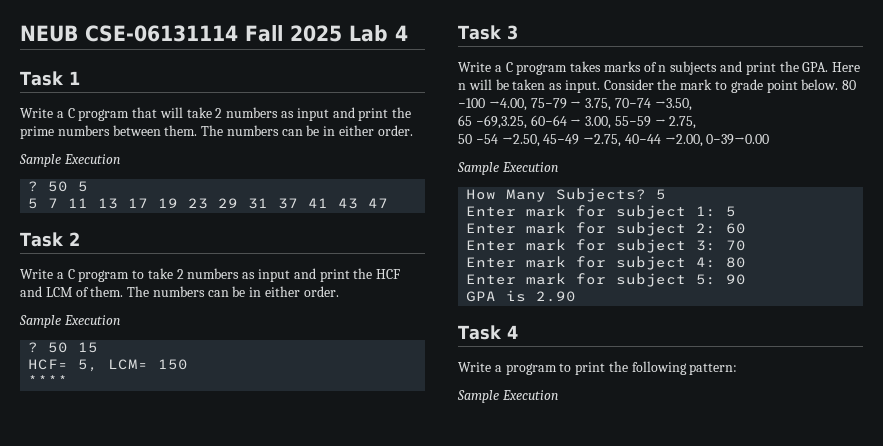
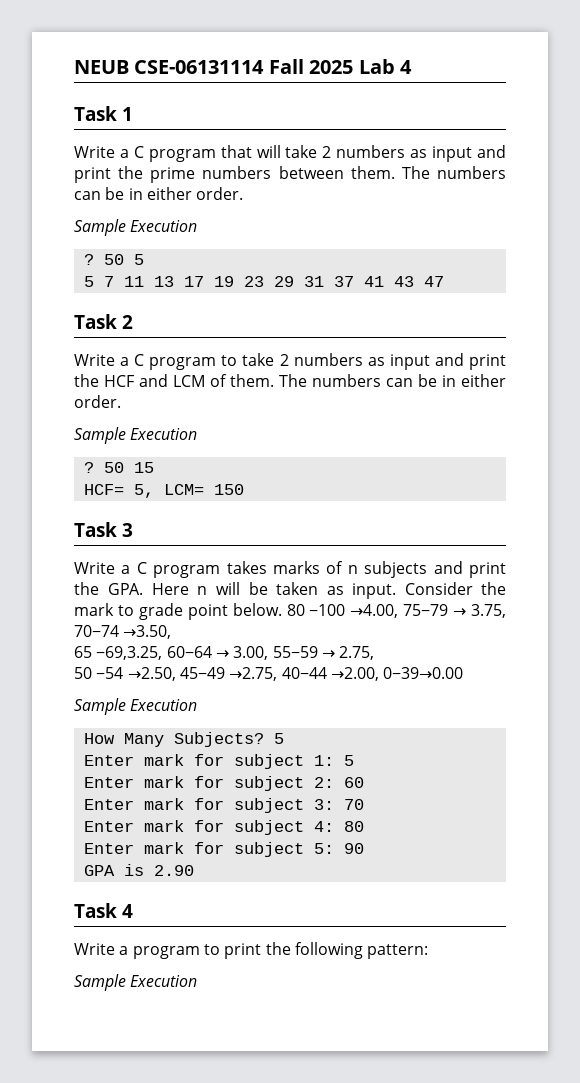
- ****

